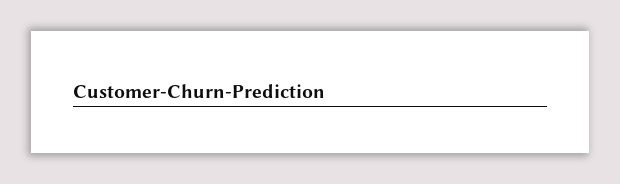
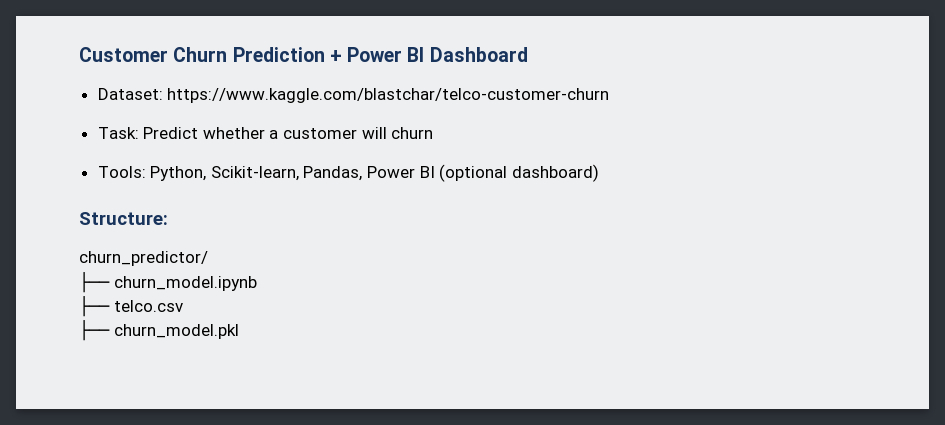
- Customer-Churn-Prediction
+ Customer Churn Prediction + Power BI Dashboard
+ Dataset: https://www.kaggle.com/blastchar/telco-customer-churn
+ Task: Predict whether a customer will churn
+ Tools: Python, Scikit-learn, Pandas, Power BI (optional dashboard)
+ Structure:
+ churn_predictor/
+ ├── churn_model.ipynb
+ ├── telco.csv
+ ├── churn_model.pkl

